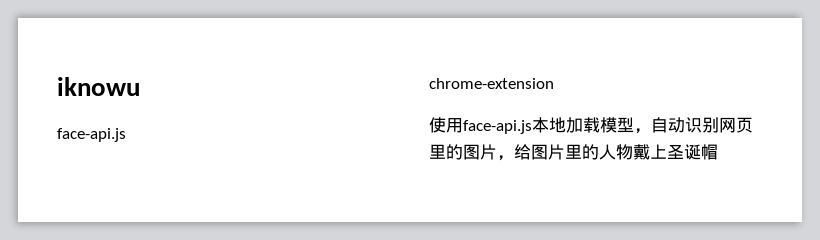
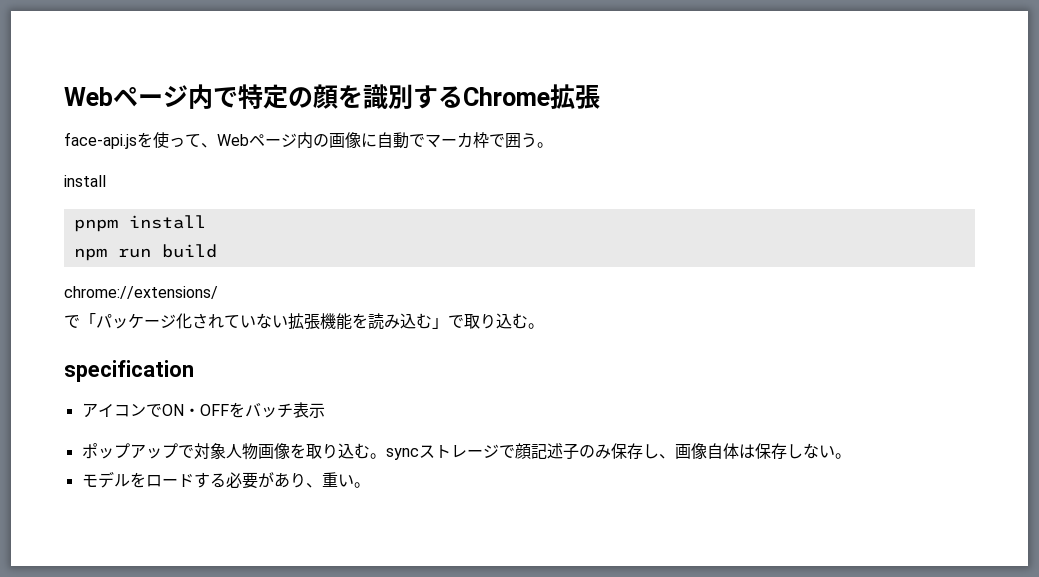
- iknowu
- face-api.js
- chrome-extension
- 使用face-api.js本地加载模型，自动识别网页里的图片，给图片里的人物戴上圣诞帽
+ Webページ内で特定の顔を識別するChrome拡張
+ face-api.jsを使って、Webページ内の画像に自動でマーカ枠で囲う。
+ install
+ pnpm install
+ npm run build
+ chrome://extensions/
+ で「パッケージ化されていない拡張機能を読み込む」で取り込む。
+ specification
+ アイコンでON・OFFをバッチ表示
+ ポップアップで対象人物画像を取り込む。syncストレージで顔記述子のみ保存し、画像自体は保存しない。
+ モデルをロードする必要があり、重い。

